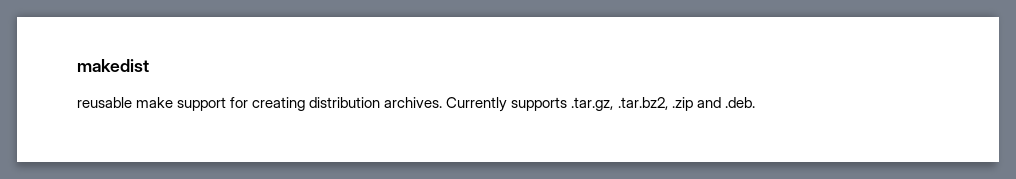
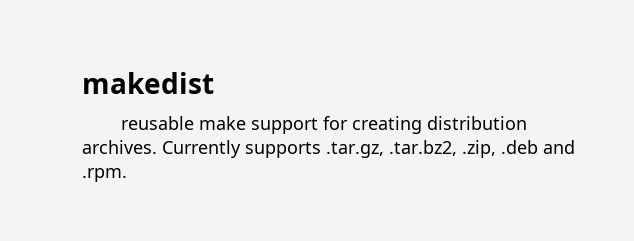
- Currently supports .tar.gz, .tar.bz2, .zip and .deb.
+ Currently supports .tar.gz, .tar.bz2, .zip, .deb and .rpm.

